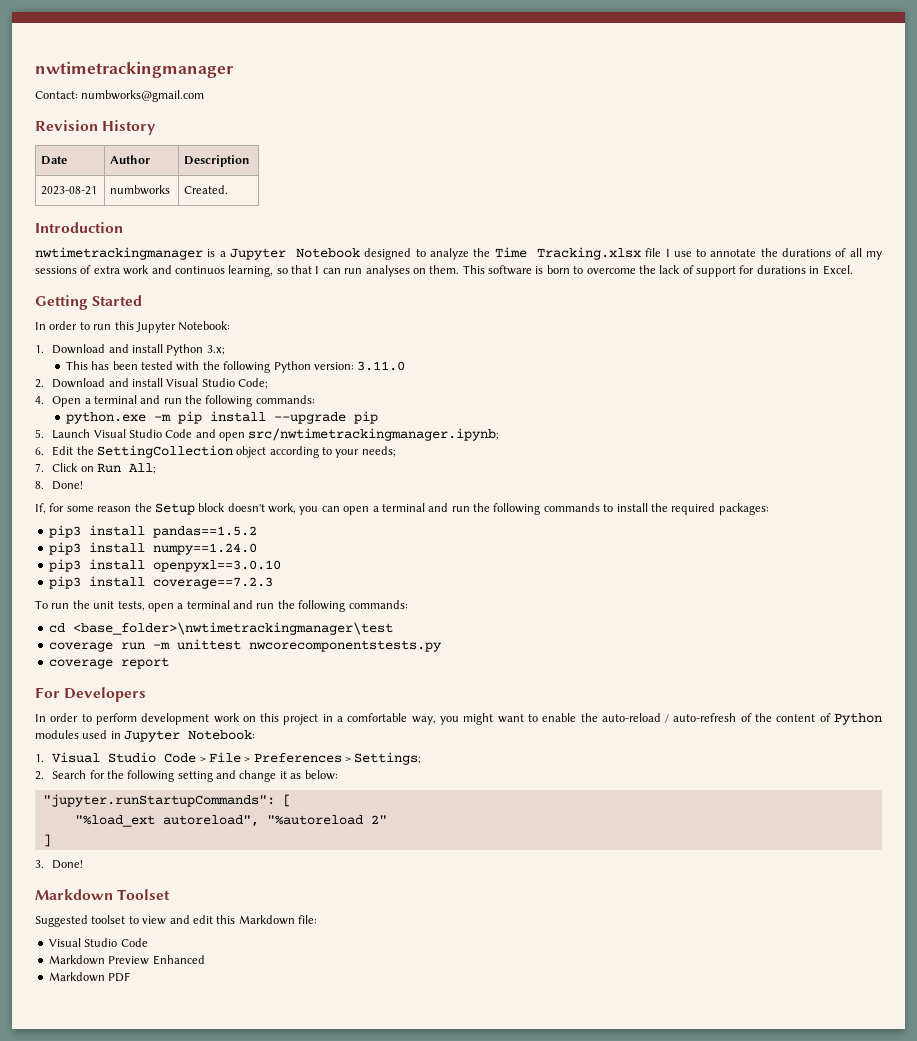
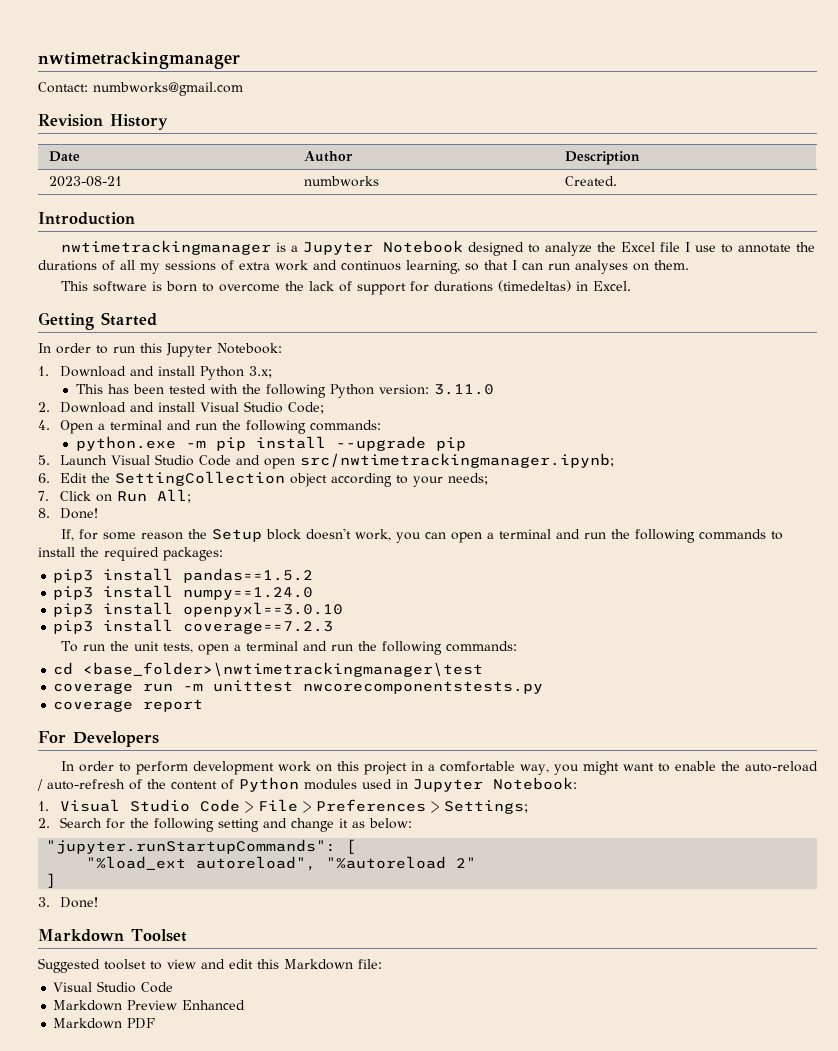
- nwtimetrackingmanager is a Jupyter Notebook designed to analyze the Time Tracking.xlsx file I use to annotate the durations of all my sessions of extra work and continuos learning, so that I can run analyses on them. This software is born to overcome the lack of support for durations in Excel.
+ nwtimetrackingmanager is a Jupyter Notebook designed to analyze the Excel file I use to annotate the durations of all my sessions of extra work and continuos learning, so that I can run analyses on them.
+ This software is born to overcome the lack of support for durations (timedeltas) in Excel.

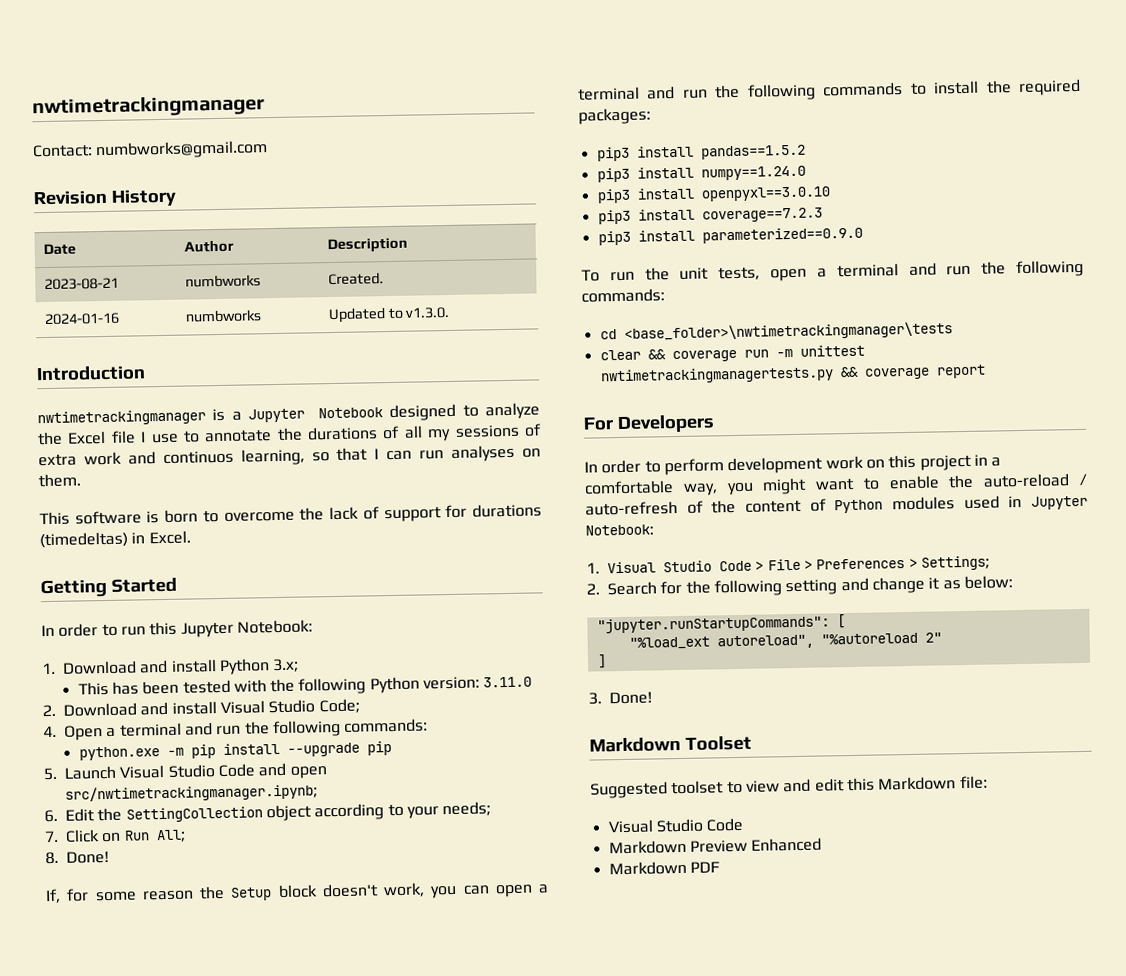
+ 2024-01-16 | numbworks | Updated to v1.3.0.
+ pip3 install parameterized==0.9.0
- cd <base_folder>\nwtimetrackingmanager\test
- coverage run -m unittest nwcorecomponentstests.py
- coverage report
+ cd <base_folder>\nwtimetrackingmanager\tests
+ clear && coverage run -m unittest nwtimetrackingmanagertests.py && coverage report

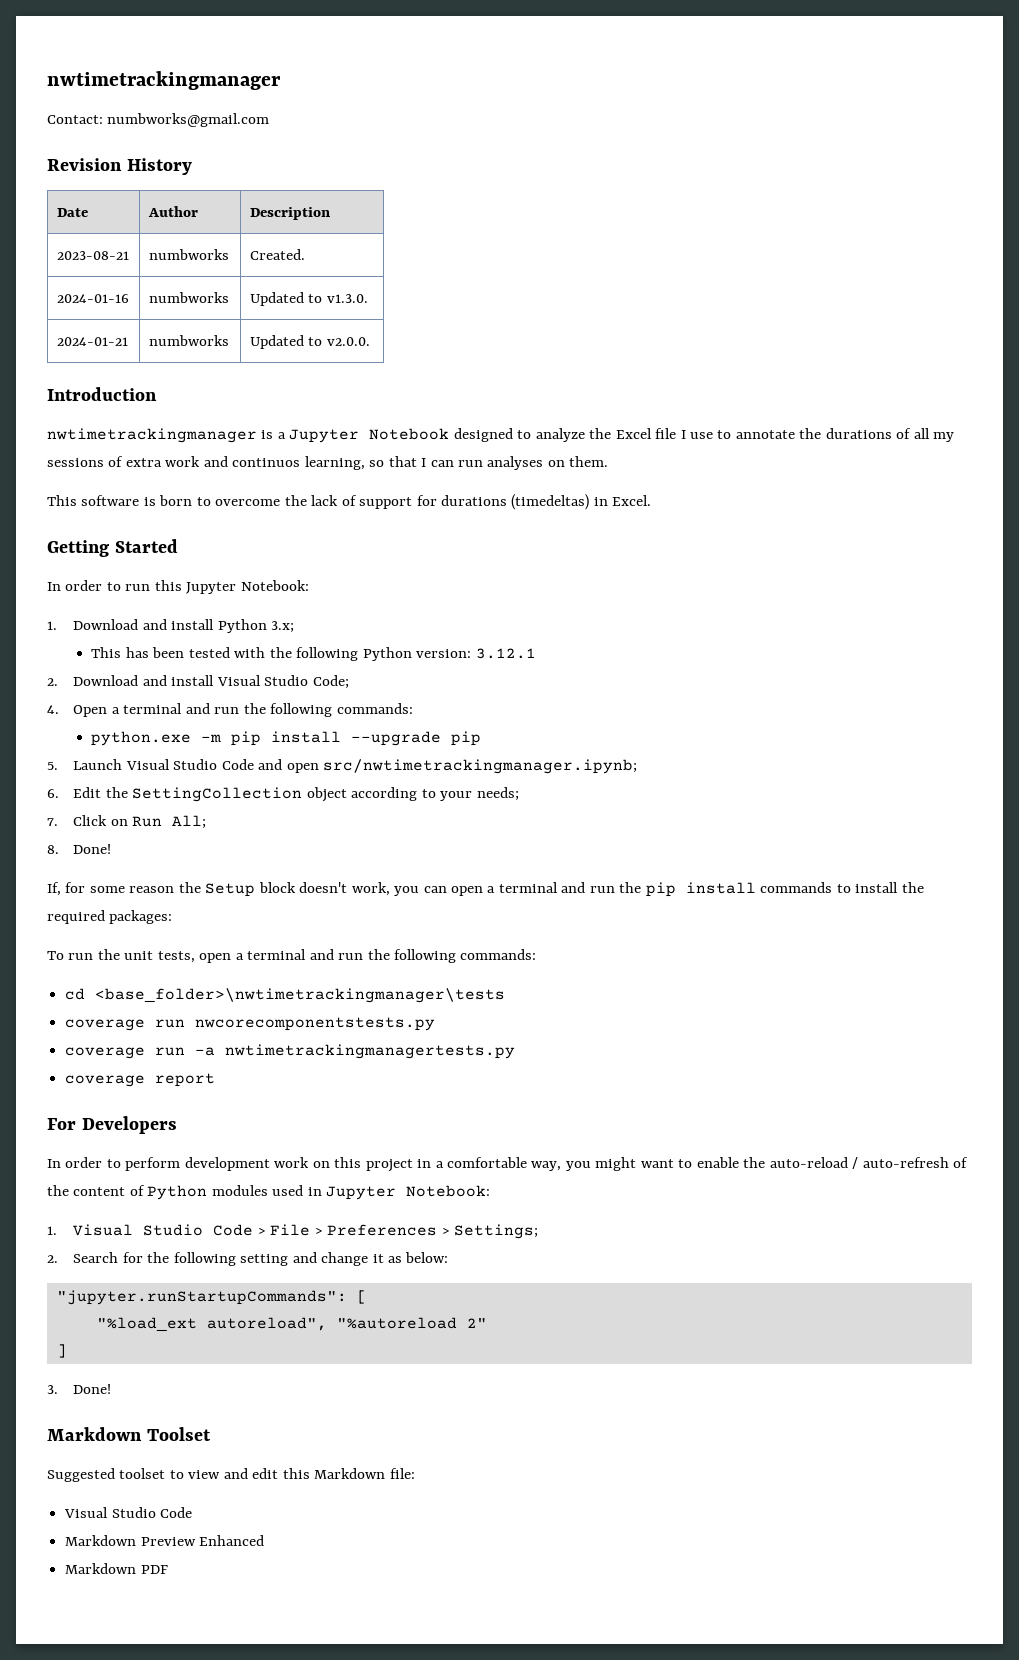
+ 2024-01-21 | numbworks | Updated to v2.0.0.
- This has been tested with the following Python version: 3.11.0
+ This has been tested with the following Python version: 3.12.1
- If, for some reason the Setup block doesn't work, you can open a terminal and run the following commands to install the required packages:
+ If, for some reason the Setup block doesn't work, you can open a terminal and run the pip install commands to install the required packages:
- pip3 install pandas==1.5.2
- pip3 install numpy==1.24.0
- pip3 install openpyxl==3.0.10
- pip3 install coverage==7.2.3
- pip3 install parameterized==0.9.0
- clear && coverage run -m unittest nwtimetrackingmanagertests.py && coverage report
+ coverage run nwcorecomponentstests.py
+ coverage run -a nwtimetrackingmanagertests.py
+ coverage report

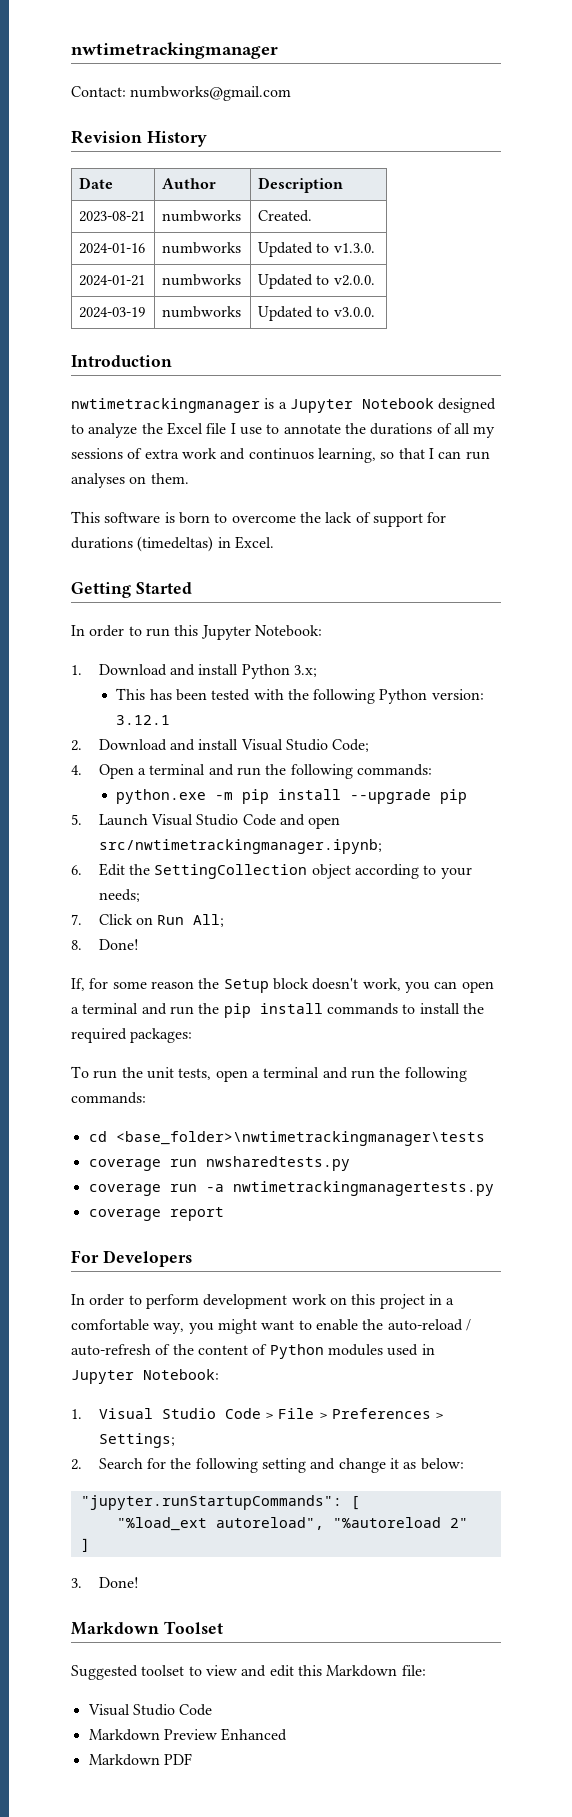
+ 2024-03-19 | numbworks | Updated to v3.0.0.
- coverage run nwcorecomponentstests.py
+ coverage run nwsharedtests.py

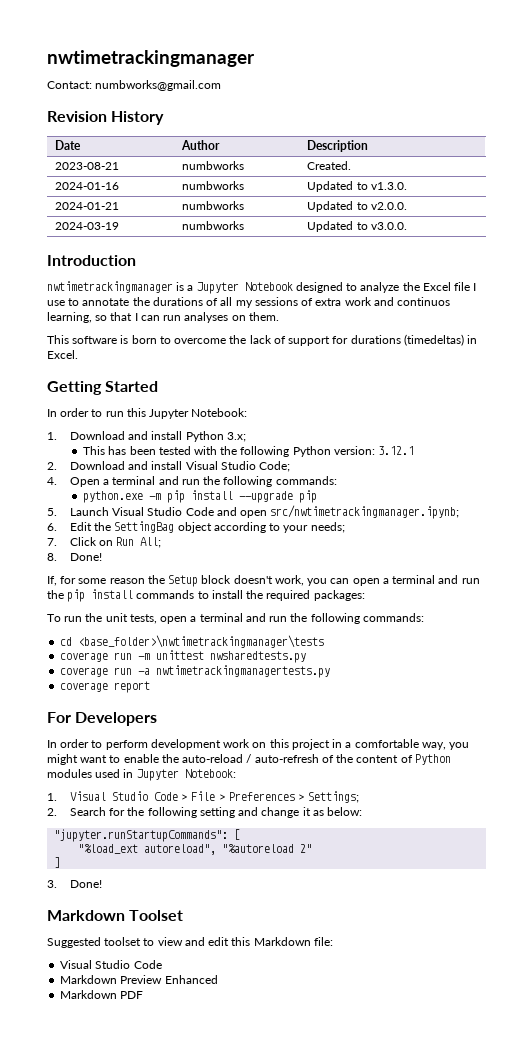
- 6. Edit the SettingCollection object according to your needs;
+ 6. Edit the SettingBag object according to your needs;
- coverage run nwsharedtests.py
+ coverage run -m unittest nwsharedtests.py

